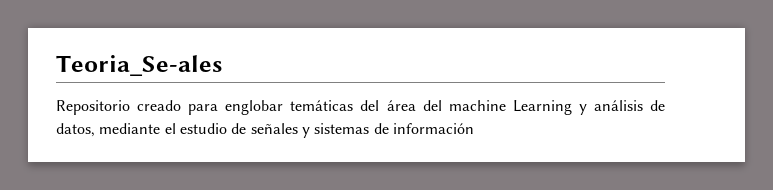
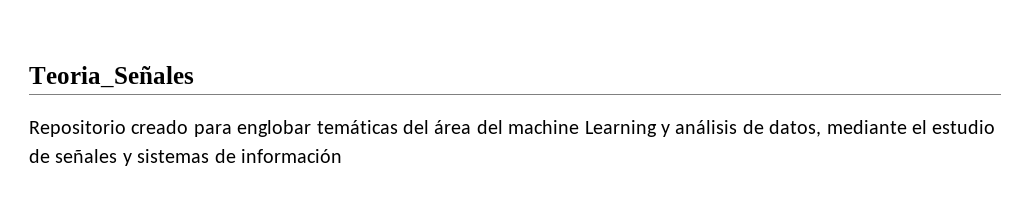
- Teoria_Se-ales
+ Teoria_Señales

